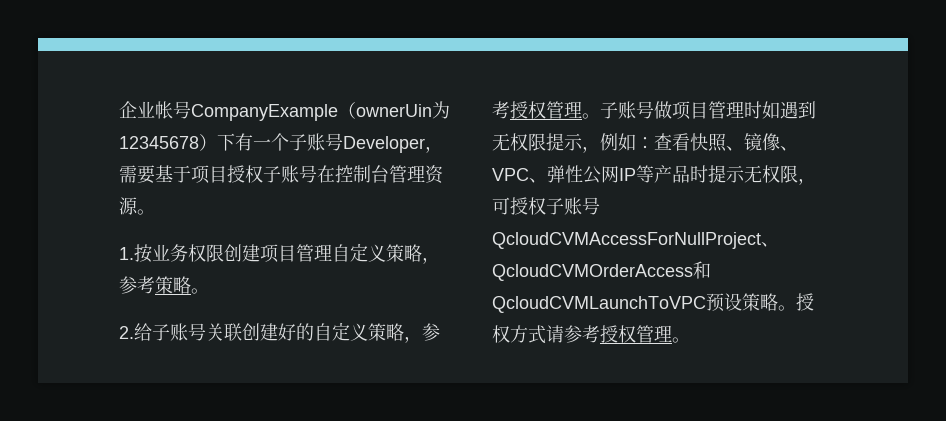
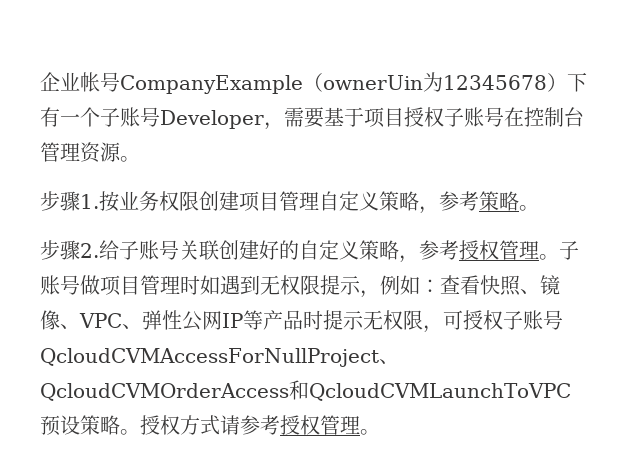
- 1.按业务权限创建项目管理自定义策略，参考策略。
+ 步骤1.按业务权限创建项目管理自定义策略，参考策略。
- 2.给子账号关联创建好的自定义策略，参考授权管理。
+ 步骤2.给子账号关联创建好的自定义策略，参考授权管理。

